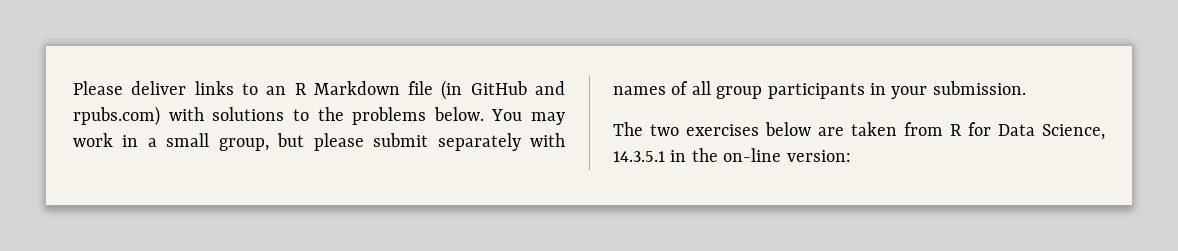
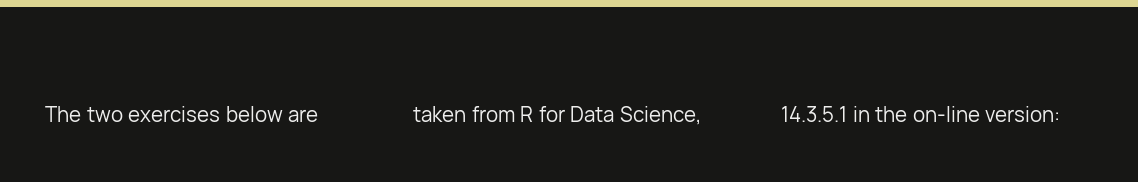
- Please deliver links to an R Markdown file (in GitHub and rpubs.com) with solutions to the problems below. You may work in a small group, but please submit separately with names of all group participants in your submission.

